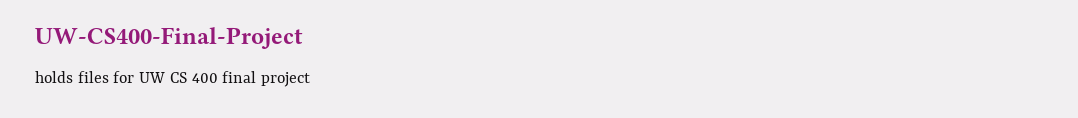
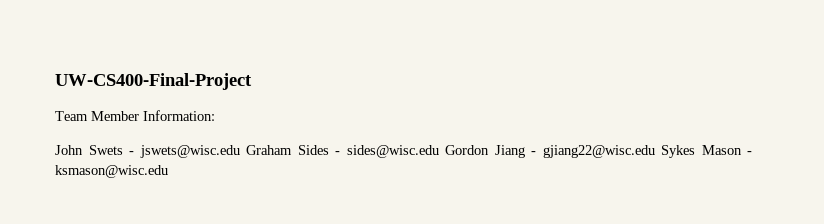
- holds files for UW CS 400 final project
+ Team Member Information:
+ John Swets - jswets@wisc.edu Graham Sides - sides@wisc.edu Gordon Jiang - gjiang22@wisc.edu Sykes Mason - ksmason@wisc.edu

